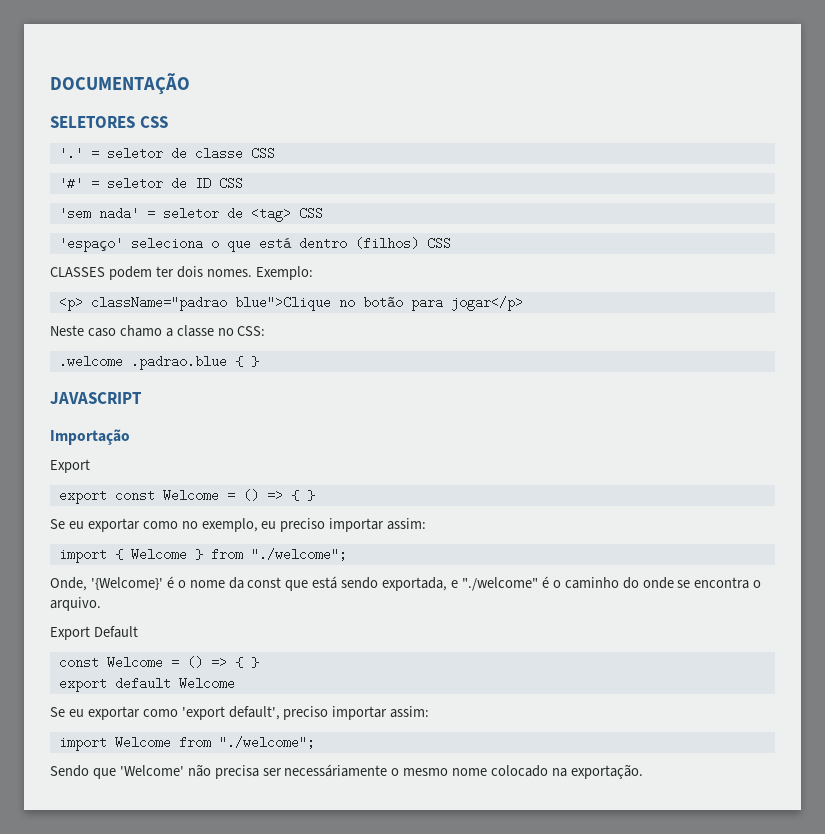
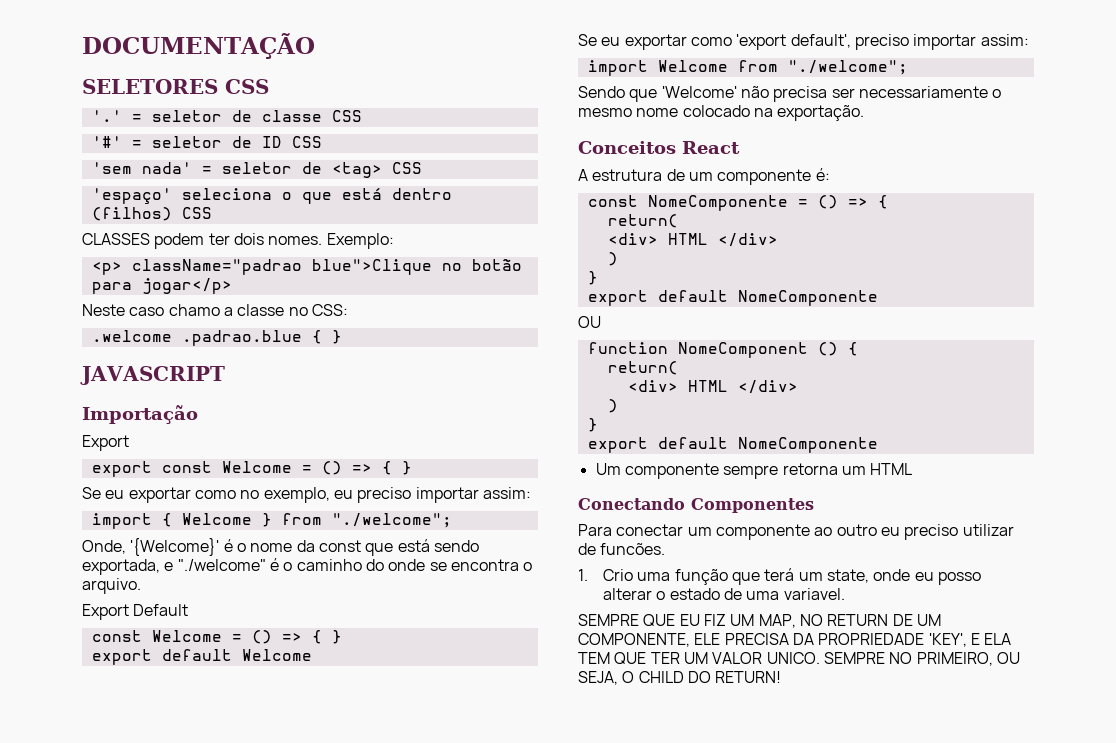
- Sendo que 'Welcome' não precisa ser necessáriamente o mesmo nome colocado na exportação.
+ Sendo que 'Welcome' não precisa ser necessariamente o mesmo nome colocado na exportação.
+ Conceitos React
+ A estrutura de um componente é:
+ const NomeComponente = () => {
+ return(
+ <div> HTML </div>
+ )
+ }
+ export default NomeComponente
+ OU
+ function NomeComponent () {
+ return(
+ <div> HTML </div>
+ )
+ }
+ export default NomeComponente
+ Um componente sempre retorna um HTML
+ Conectando Componentes
+ Para conectar um componente ao outro eu preciso utilizar de funcões.
+ 1. Crio uma função que terá um state, onde eu posso alterar o estado de uma variavel.
+ SEMPRE QUE EU FIZ UM MAP, NO RETURN DE UM COMPONENTE, ELE PRECISA DA PROPRIEDADE 'KEY', E ELA TEM QUE TER UM VALOR UNICO. SEMPRE NO PRIMEIRO, OU SEJA, O CHILD DO RETURN!

